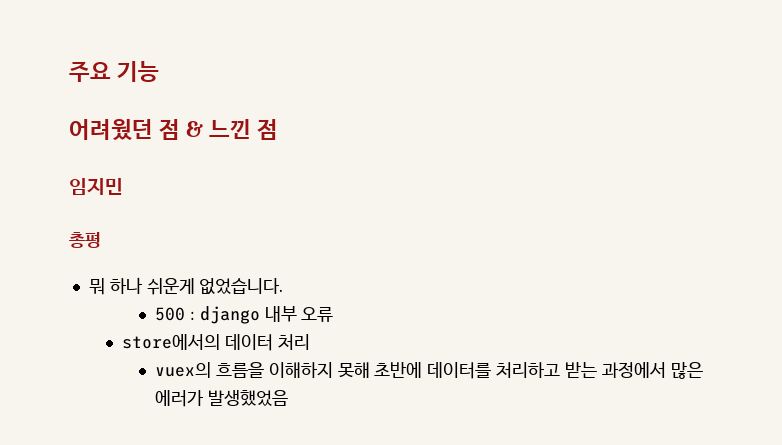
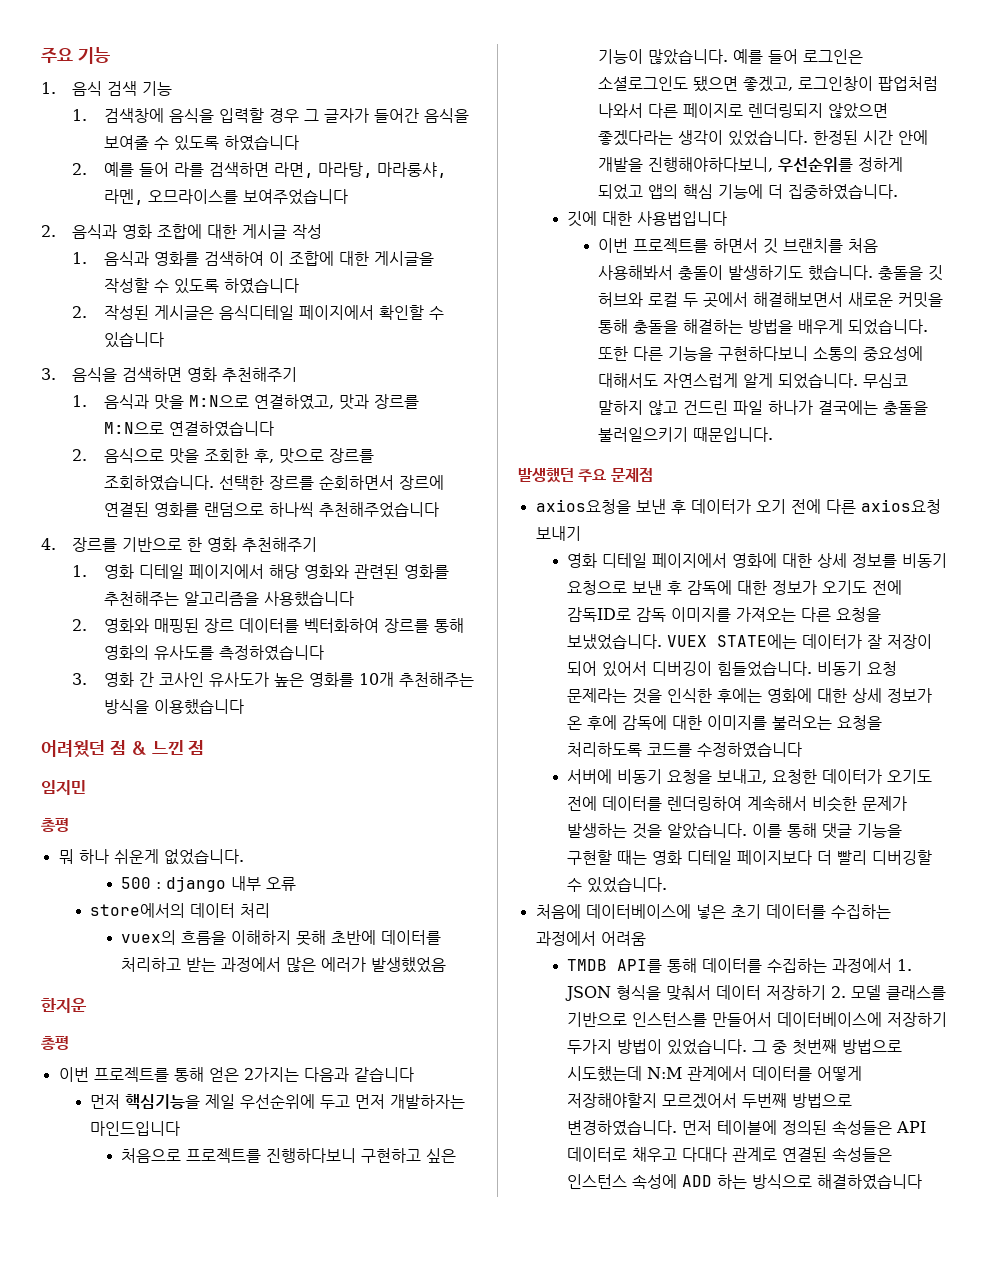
+ 1. 음식 검색 기능
+ 1. 검색창에 음식을 입력할 경우 그 글자가 들어간 음식을 보여줄 수 있도록 하였습니다
+ 2. 예를 들어 라를 검색하면 라면, 마라탕, 마라룽샤, 라멘, 오므라이스를 보여주었습니다
+ 2. 음식과 영화 조합에 대한 게시글 작성
+ 1. 음식과 영화를 검색하여 이 조합에 대한 게시글을 작성할 수 있도록 하였습니다
+ 2. 작성된 게시글은 음식디테일 페이지에서 확인할 수 있습니다
+ 3. 음식을 검색하면 영화 추천해주기
+ 1. 음식과 맛을 M:N으로 연결하였고, 맛과 장르를 M:N으로 연결하였습니다
+ 2. 음식으로 맛을 조회한 후, 맛으로 장르를 조회하였습니다. 선택한 장르를 순회하면서 장르에 연결된 영화를 랜덤으로 하나씩 추천해주었습니다
+ 4. 장르를 기반으로 한 영화 추천해주기
+ 1. 영화 디테일 페이지에서 해당 영화와 관련된 영화를 추천해주는 알고리즘을 사용했습니다
+ 2. 영화와 매핑된 장르 데이터를 벡터화하여 장르를 통해 영화의 유사도를 측정하였습니다
+ 3. 영화 간 코사인 유사도가 높은 영화를 10개 추천해주는 방식을 이용했습니다
+ 한지운
+ 총평
+ 이번 프로젝트를 통해 얻은 2가지는 다음과 같습니다
+ 먼저 핵심기능을 제일 우선순위에 두고 먼저 개발하자는 마인드입니다
+ 처음으로 프로젝트를 진행하다보니 구현하고 싶은 기능이 많았습니다. 예를 들어 로그인은 소셜로그인도 됐으면 좋겠고, 로그인창이 팝업처럼 나와서 다른 페이지로 렌더링되지 않았으면 좋겠다라는 생각이 있었습니다. 한정된 시간 안에 개발을 진행해야하다보니, 우선순위를 정하게 되었고 앱의 핵심 기능에 더 집중하였습니다.
+ 깃에 대한 사용법입니다
+ 이번 프로젝트를 하면서 깃 브랜치를 처음 사용해봐서 충돌이 발생하기도 했습니다. 충돌을 깃 허브와 로컬 두 곳에서 해결해보면서 새로운 커밋을 통해 충돌을 해결하는 방법을 배우게 되었습니다. 또한 다른 기능을 구현하다보니 소통의 중요성에 대해서도 자연스럽게 알게 되었습니다. 무심코 말하지 않고 건드린 파일 하나가 결국에는 충돌을 불러일으키기 때문입니다.
+ 발생했던 주요 문제점
+ axios요청을 보낸 후 데이터가 오기 전에 다른 axios요청 보내기
+ 영화 디테일 페이지에서 영화에 대한 상세 정보를 비동기 요청으로 보낸 후 감독에 대한 정보가 오기도 전에 감독ID로 감독 이미지를 가져오는 다른 요청을 보냈었습니다. VUEX STATE에는 데이터가 잘 저장이 되어 있어서 디버깅이 힘들었습니다. 비동기 요청 문제라는 것을 인식한 후에는 영화에 대한 상세 정보가 온 후에 감독에 대한 이미지를 불러오는 요청을 처리하도록 코드를 수정하였습니다
+ 서버에 비동기 요청을 보내고, 요청한 데이터가 오기도 전에 데이터를 렌더링하여 계속해서 비슷한 문제가 발생하는 것을 알았습니다. 이를 통해 댓글 기능을 구현할 때는 영화 디테일 페이지보다 더 빨리 디버깅할 수 있었습니다.
+ 처음에 데이터베이스에 넣은 초기 데이터를 수집하는 과정에서 어려움
+ TMDB API를 통해 데이터를 수집하는 과정에서 1. JSON 형식을 맞춰서 데이터 저장하기 2. 모델 클래스를 기반으로 인스턴스를 만들어서 데이터베이스에 저장하기 두가지 방법이 있었습니다. 그 중 첫번째 방법으로 시도했는데 N:M 관계에서 데이터를 어떻게 저장해야할지 모르겠어서 두번째 방법으로 변경하였습니다. 먼저 테이블에 정의된 속성들은 API 데이터로 채우고 다대다 관계로 연결된 속성들은 인스턴스 속성에 ADD 하는 방식으로 해결하였습니다

